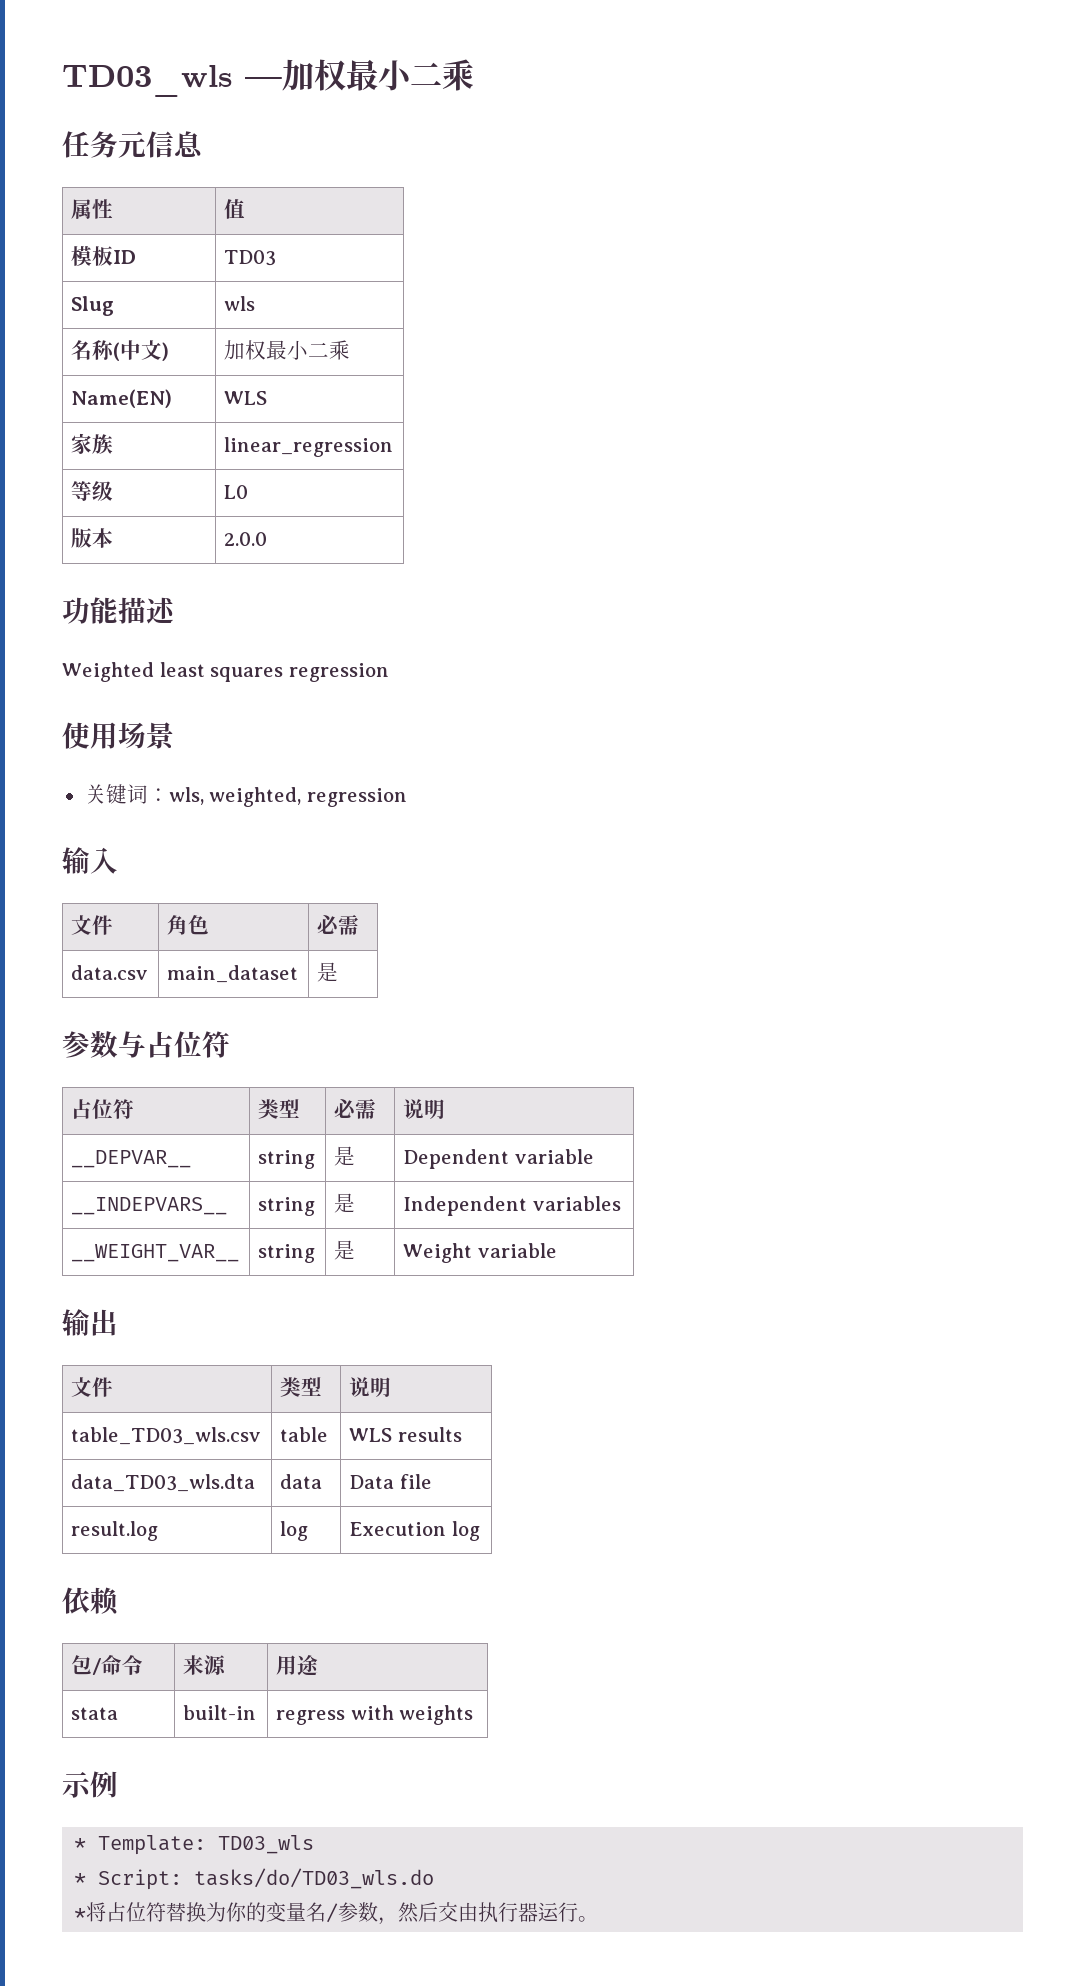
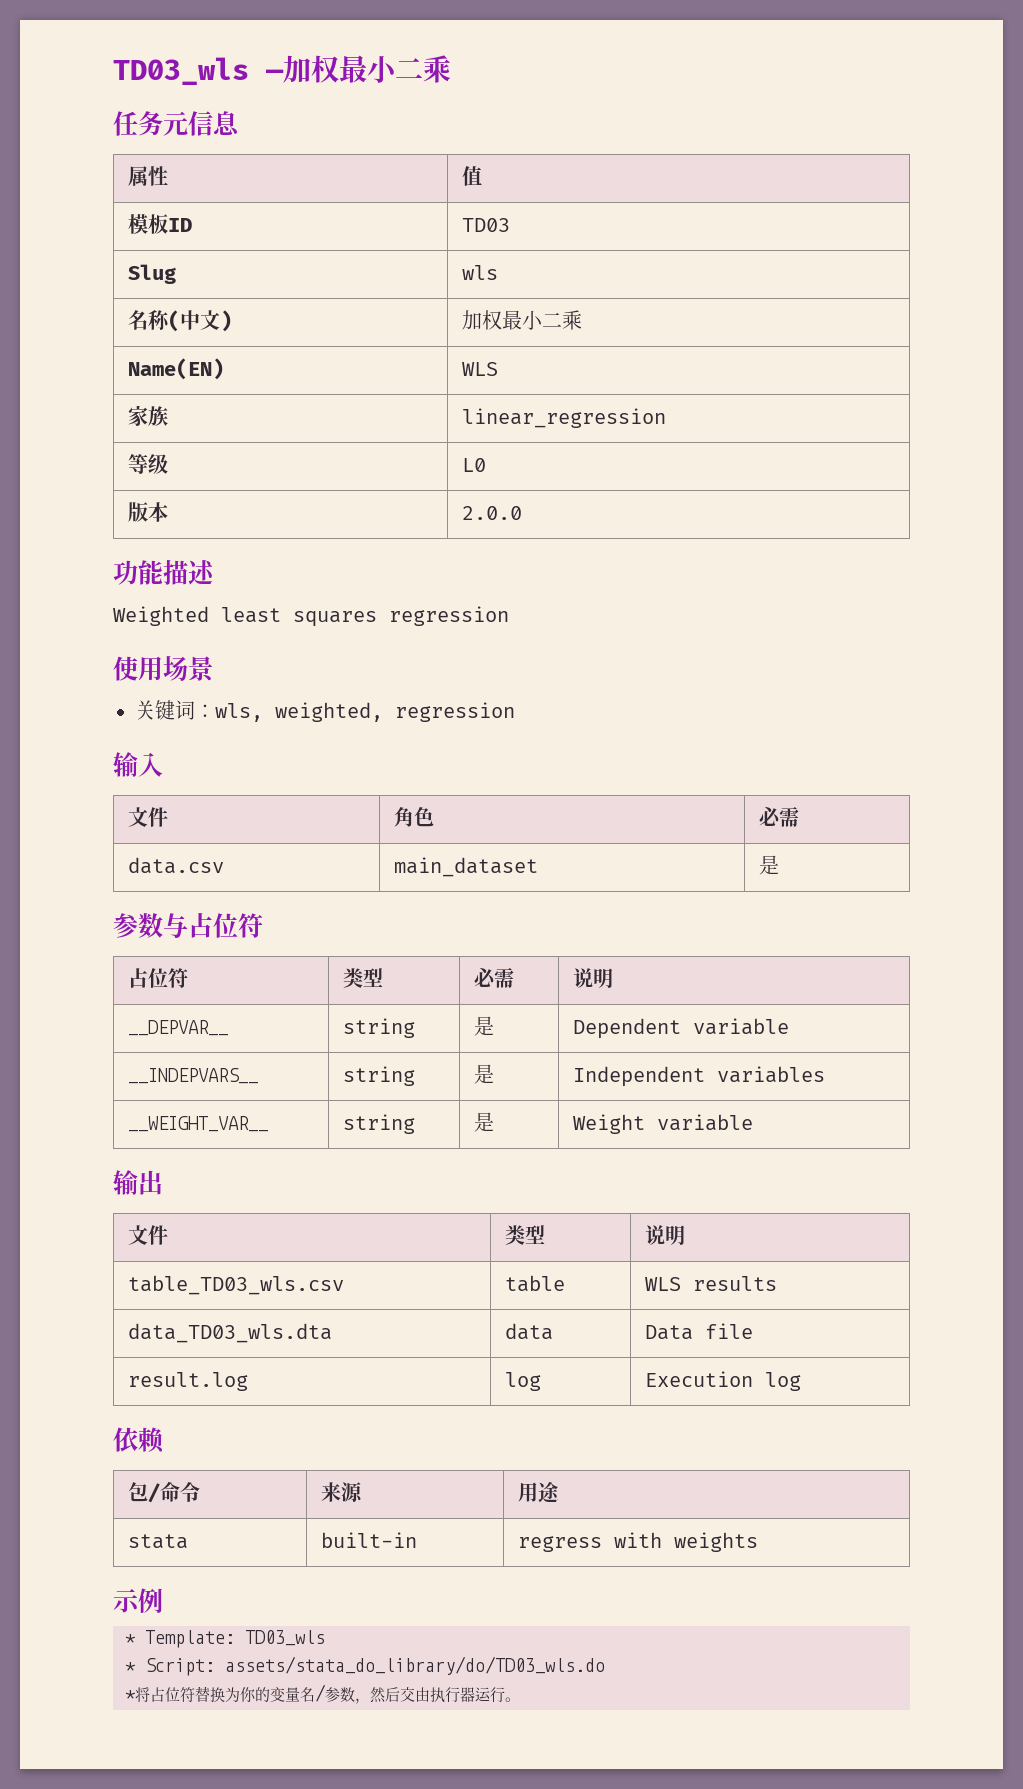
- * Script: tasks/do/TD03_wls.do
+ * Script: assets/stata_do_library/do/TD03_wls.do

